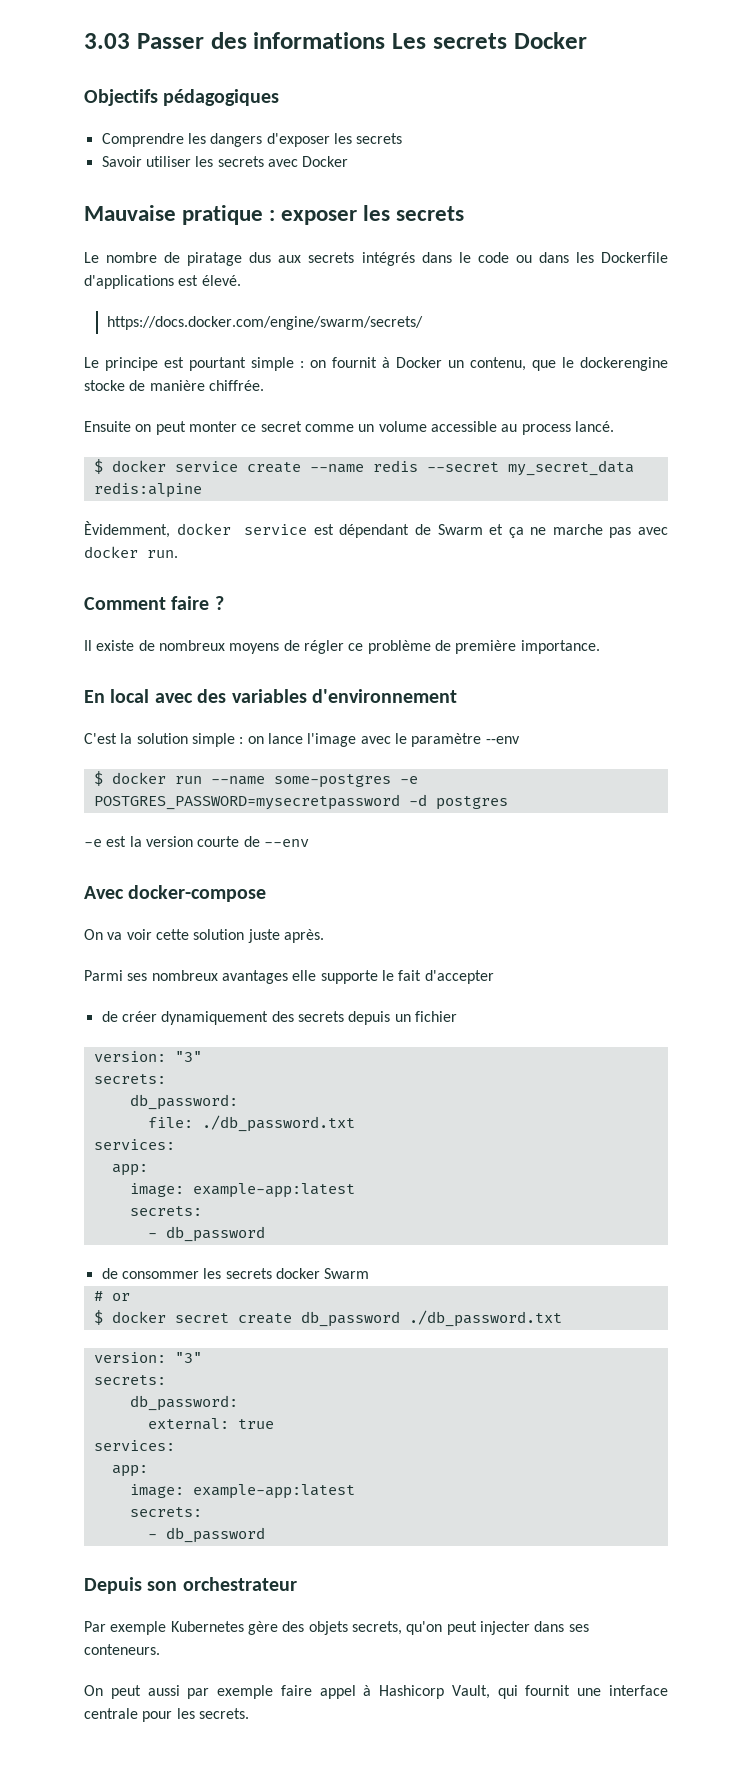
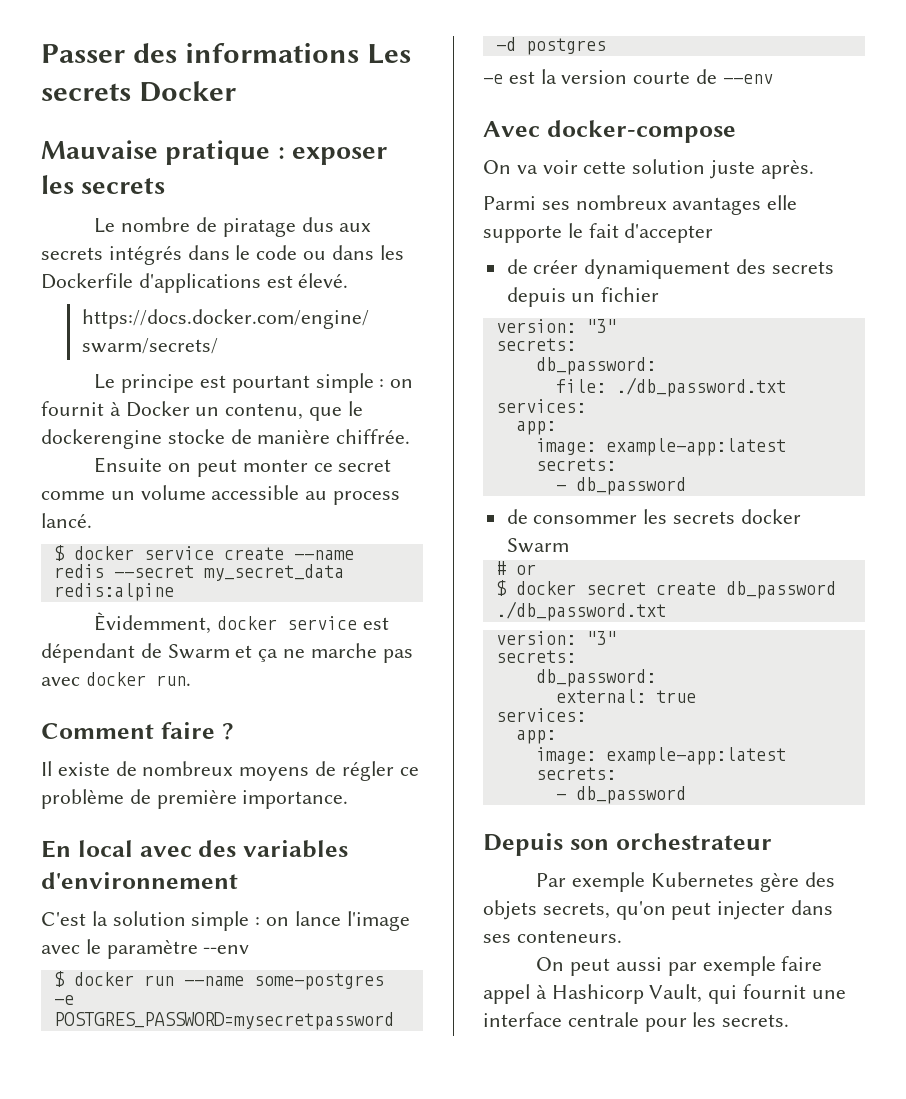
- 3.03 Passer des informations Les secrets Docker
+ Passer des informations Les secrets Docker
- Objectifs pédagogiques
- Comprendre les dangers d'exposer les secrets
- Savoir utiliser les secrets avec Docker

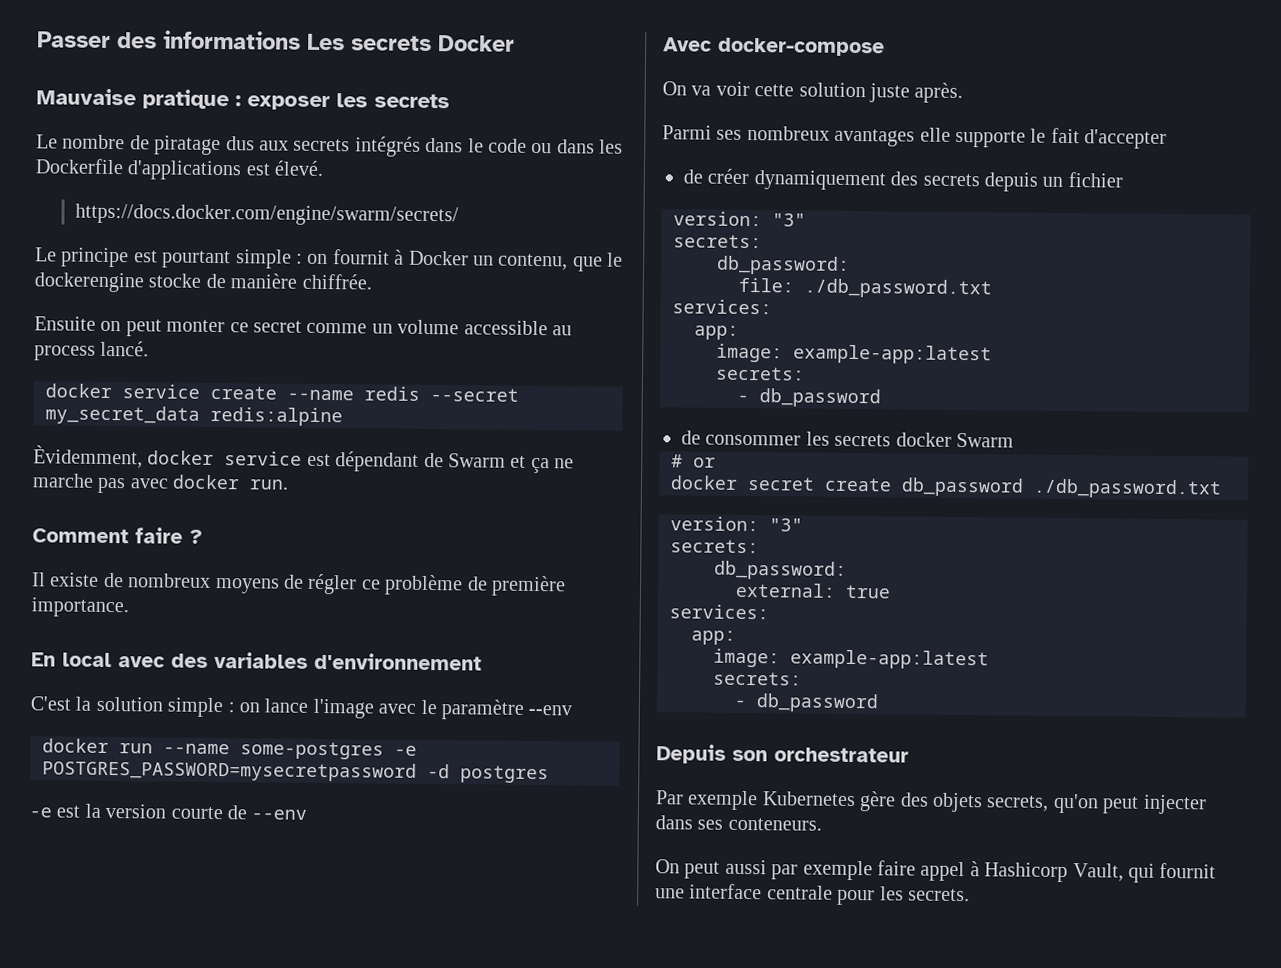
- $ docker service create --name redis --secret my_secret_data redis:alpine
+ docker service create --name redis --secret my_secret_data redis:alpine
- $ docker run --name some-postgres -e POSTGRES_PASSWORD=mysecretpassword -d postgres
+ docker run --name some-postgres -e POSTGRES_PASSWORD=mysecretpassword -d postgres
- $ docker secret create db_password ./db_password.txt
+ docker secret create db_password ./db_password.txt

